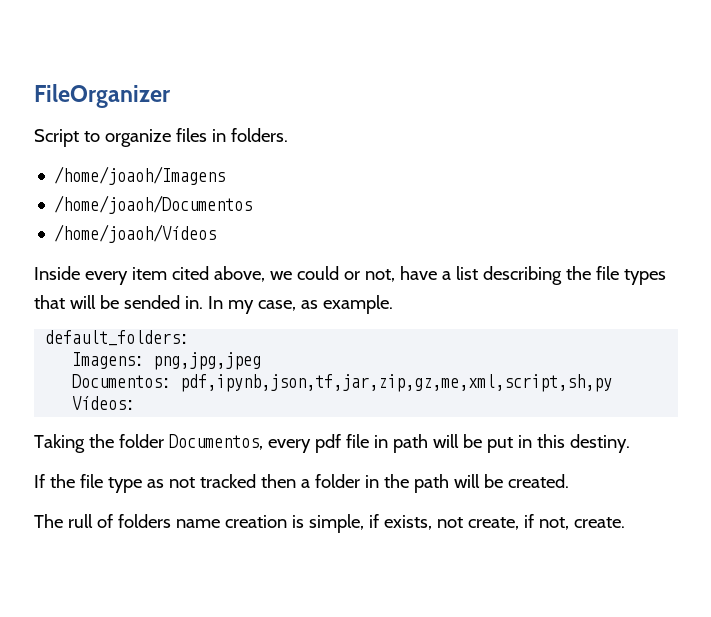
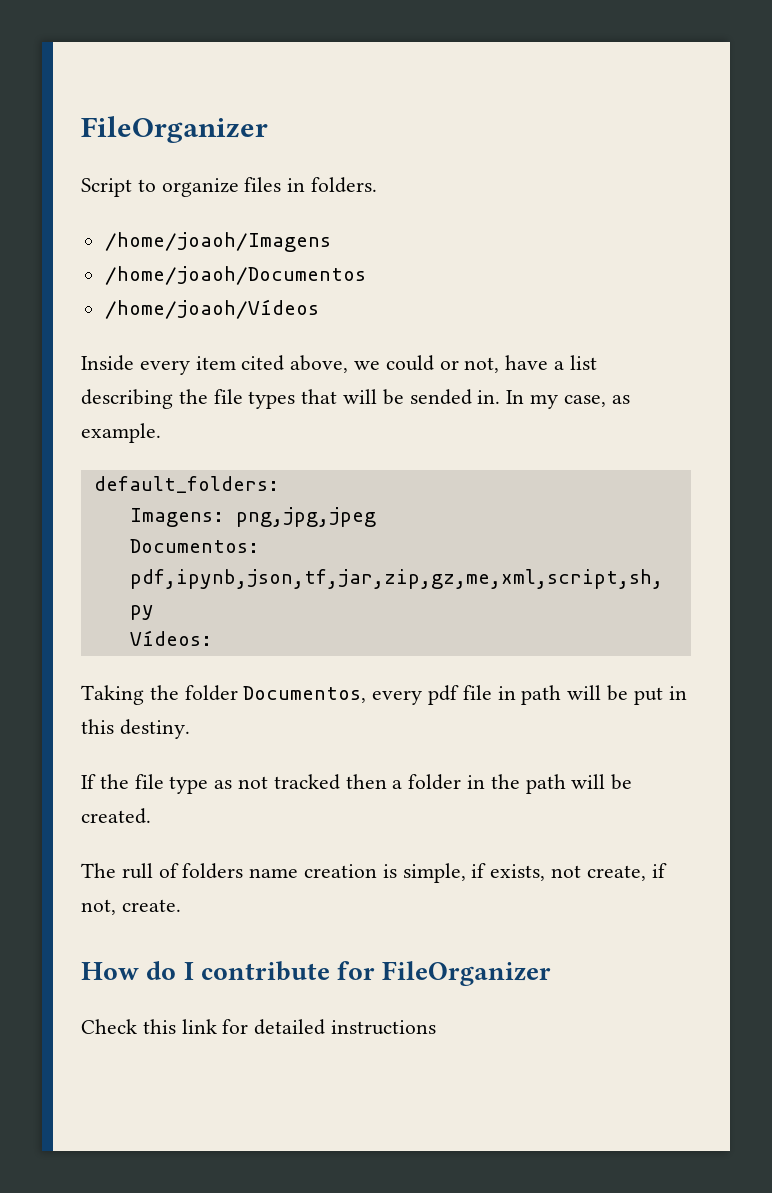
+ How do I contribute for FileOrganizer
+ Check this link for detailed instructions

